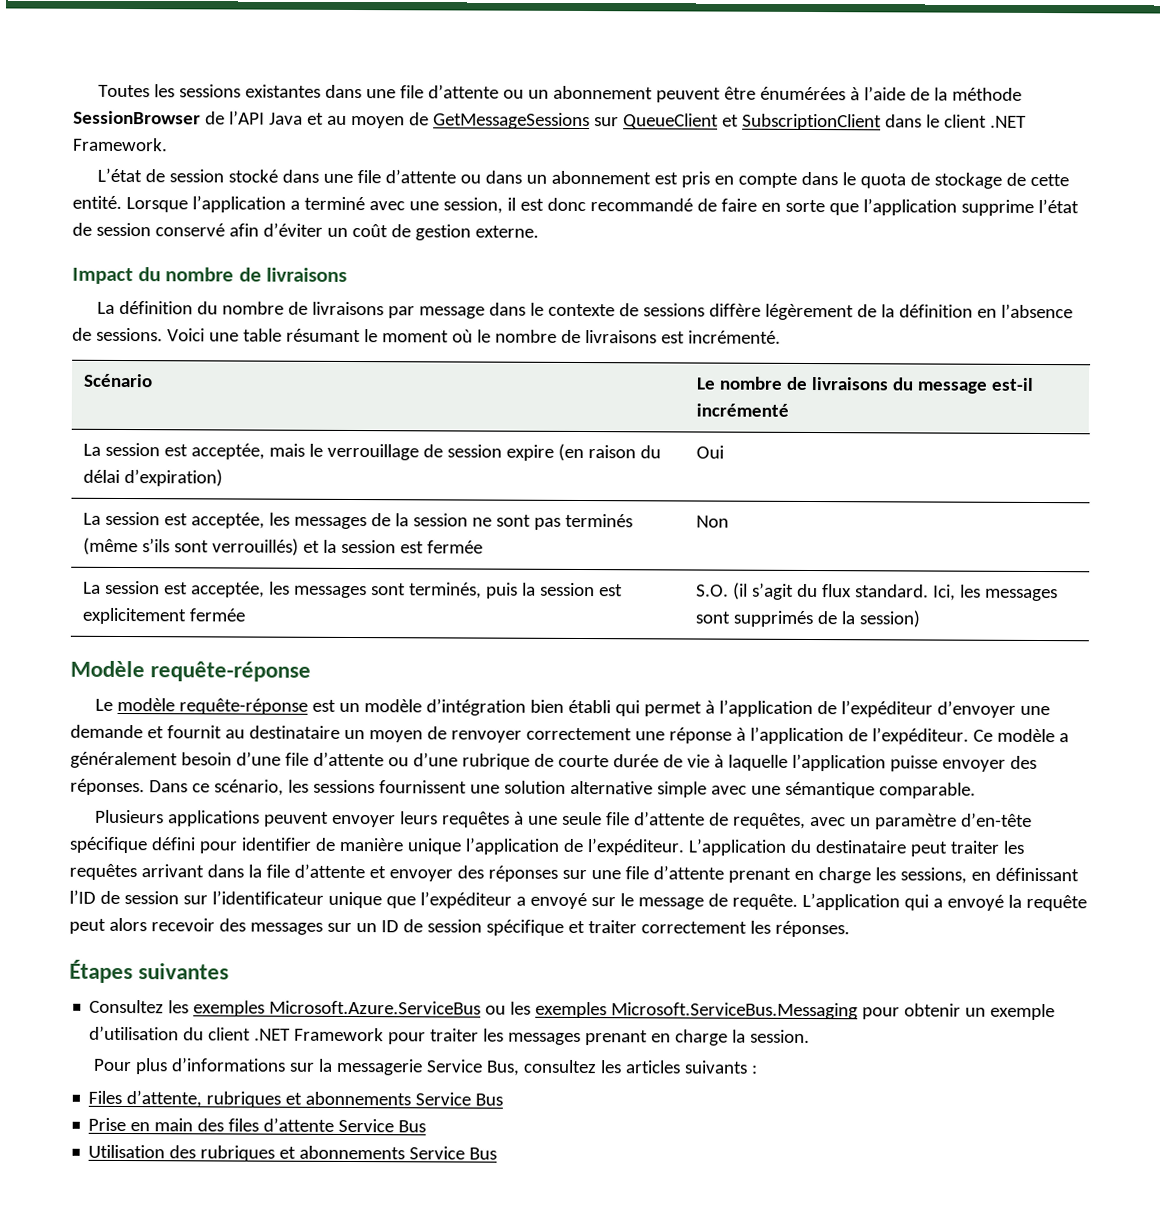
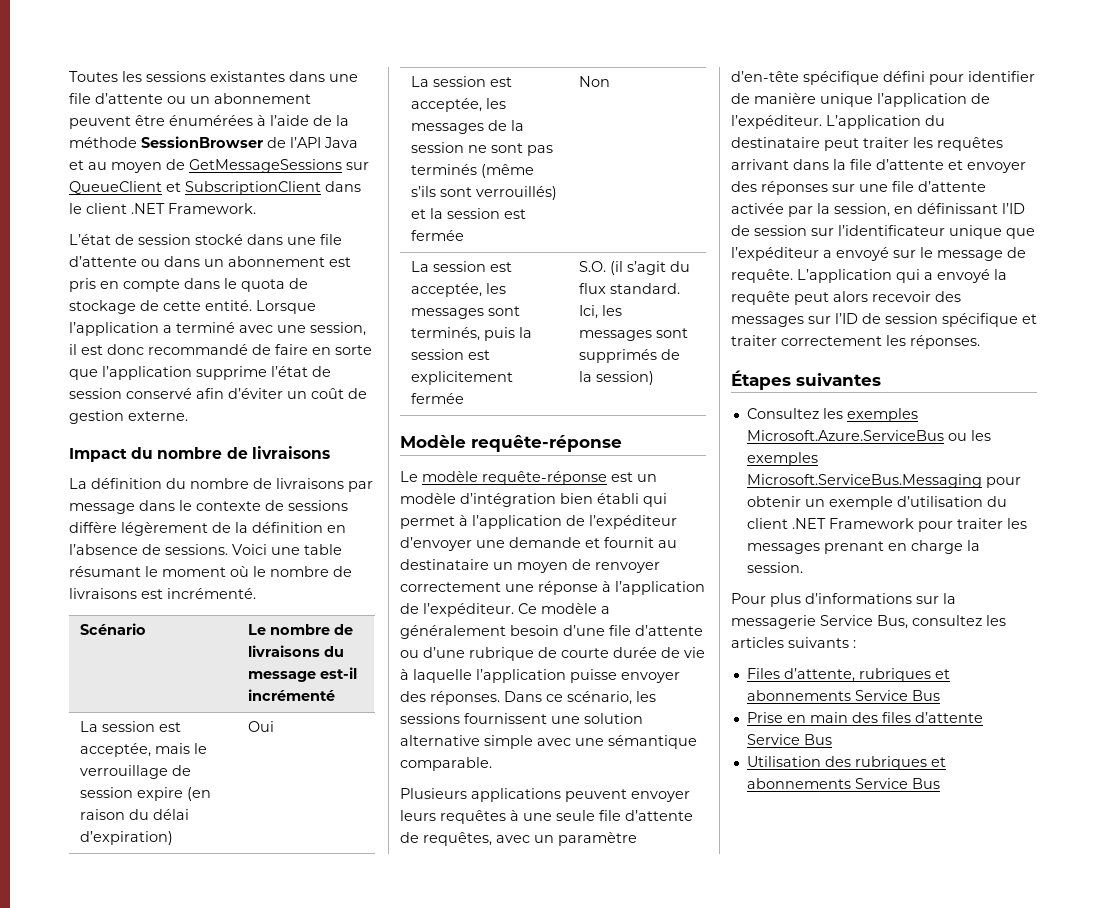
- L’application du destinataire peut traiter les requêtes arrivant dans la file d’attente et envoyer des réponses sur une file d’attente prenant en charge les sessions, en définissant l’ID de session sur l’identificateur unique que l’expéditeur a envoyé sur le message de requête.
+ L’application du destinataire peut traiter les requêtes arrivant dans la file d’attente et envoyer des réponses sur une file d’attente activée par la session, en définissant l’ID de session sur l’identificateur unique que l’expéditeur a envoyé sur le message de requête.
- L’application qui a envoyé la requête peut alors recevoir des messages sur un ID de session spécifique et traiter correctement les réponses.
+ L’application qui a envoyé la requête peut alors recevoir des messages sur l’ID de session spécifique et traiter correctement les réponses.

